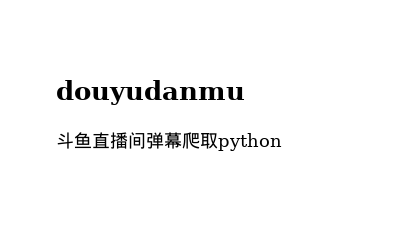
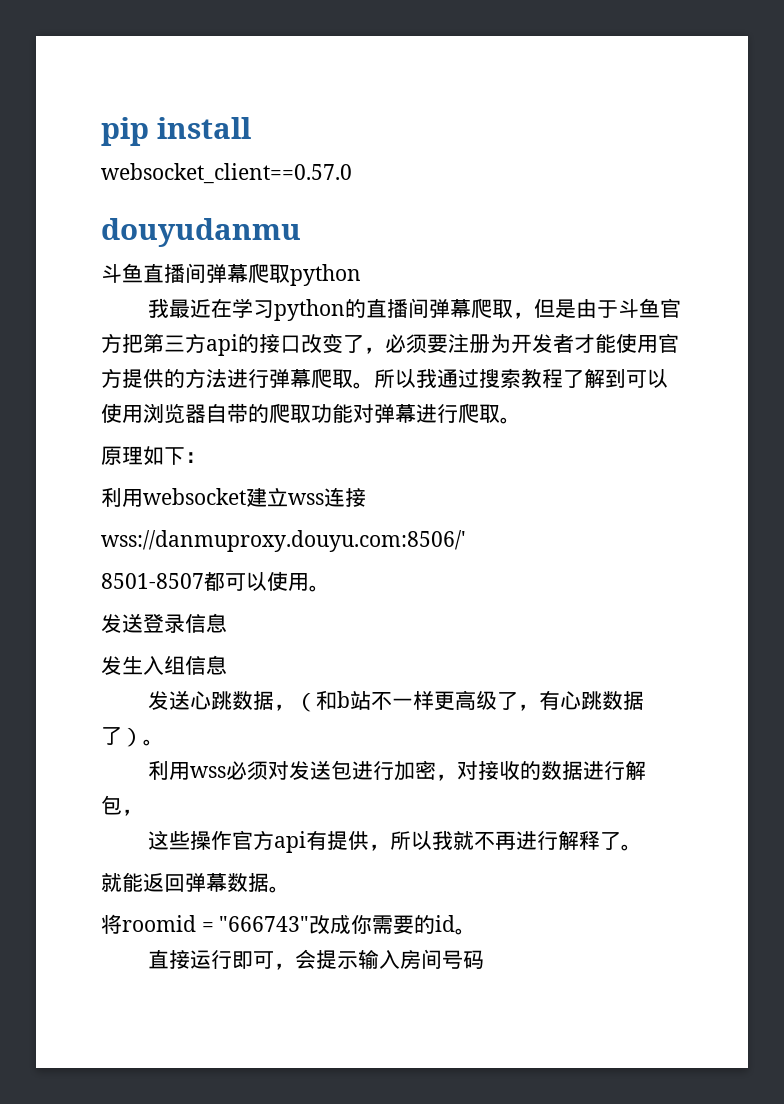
+ pip install
+ websocket_client==0.57.0
+ 我最近在学习python的直播间弹幕爬取，但是由于斗鱼官方把第三方api的接口改变了，必须要注册为开发者才能使用官方提供的方法进行弹幕爬取。所以我通过搜索教程了解到可以使用浏览器自带的爬取功能对弹幕进行爬取。
+ 原理如下：
+ 利用websocket建立wss连接
+ wss://danmuproxy.douyu.com:8506/'
+ 8501-8507都可以使用。
+ 发送登录信息
+ 发生入组信息
+ 发送心跳数据，（和b站不一样更高级了，有心跳数据了）。
+ 利用wss必须对发送包进行加密，对接收的数据进行解包，
+ 这些操作官方api有提供，所以我就不再进行解释了。
+ 就能返回弹幕数据。
+ 将roomid = "666743"改成你需要的id。
+ 直接运行即可，会提示输入房间号码

